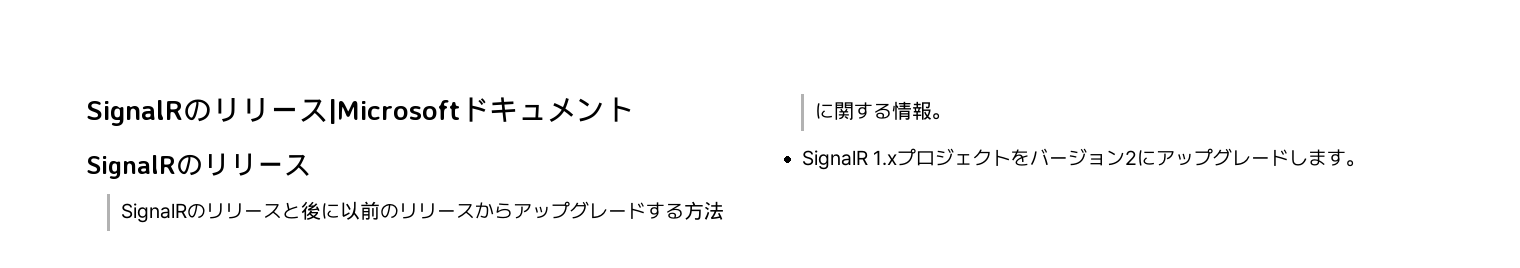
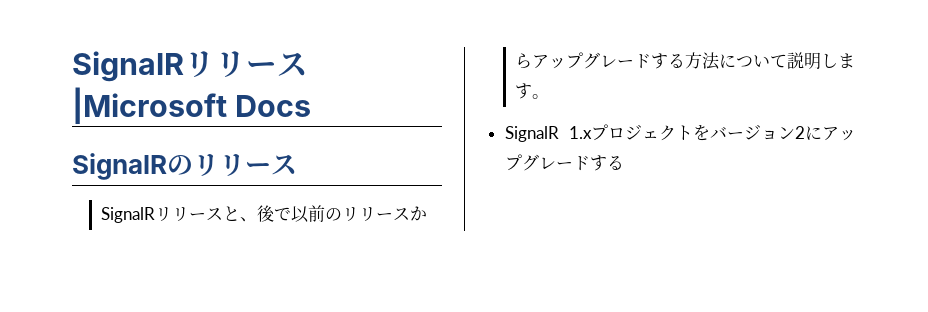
- SignalRのリリース|Microsoftドキュメント
+ SignalRリリース|Microsoft Docs
- SignalRのリリースと後に以前のリリースからアップグレードする方法に関する情報。
+ SignalRリリースと、後で以前のリリースからアップグレードする方法について説明します。
- SignalR 1.xプロジェクトをバージョン2にアップグレードします。
+ SignalR 1.xプロジェクトをバージョン2にアップグレードする

